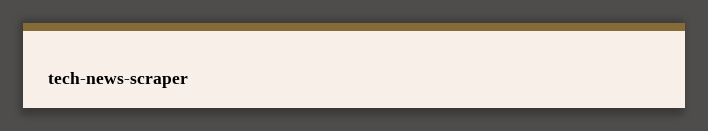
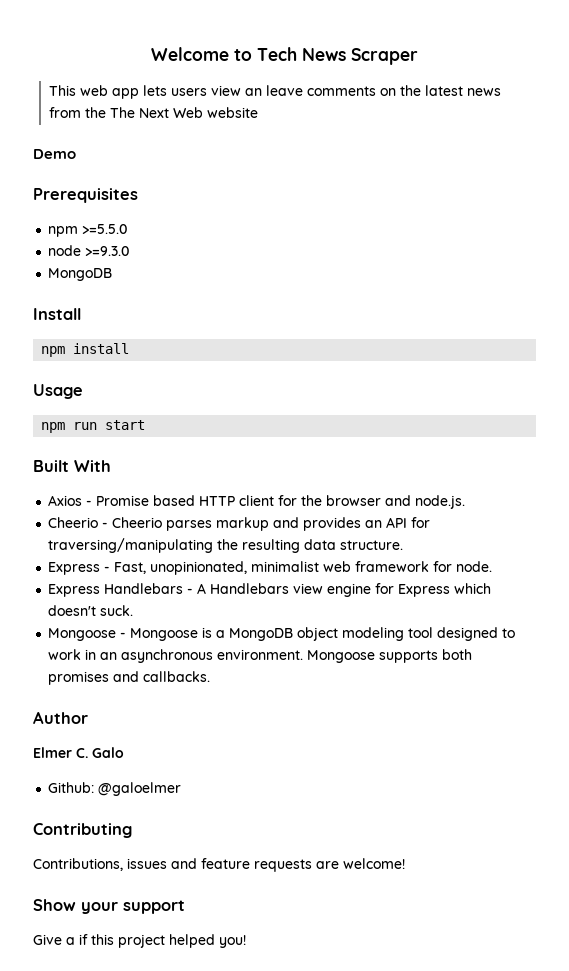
- tech-news-scraper
+ Welcome to Tech News Scraper
+ This web app lets users view an leave comments on the latest news from the The Next Web website
+ Demo
+ Prerequisites
+ npm >=5.5.0
+ node >=9.3.0
+ MongoDB
+ Install
+ npm install
+ Usage
+ npm run start
+ Built With
+ Axios - Promise based HTTP client for the browser and node.js.
+ Cheerio - Cheerio parses markup and provides an API for traversing/manipulating the resulting data structure.
+ Express - Fast, unopinionated, minimalist web framework for node.
+ Express Handlebars - A Handlebars view engine for Express which doesn't suck.
+ Mongoose - Mongoose is a MongoDB object modeling tool designed to work in an asynchronous environment. Mongoose supports both promises and callbacks.
+ Author
+ Elmer C. Galo
+ Github: @galoelmer
+ Contributing
+ Contributions, issues and feature requests are welcome!
+ Show your support
+ Give a if this project helped you!

